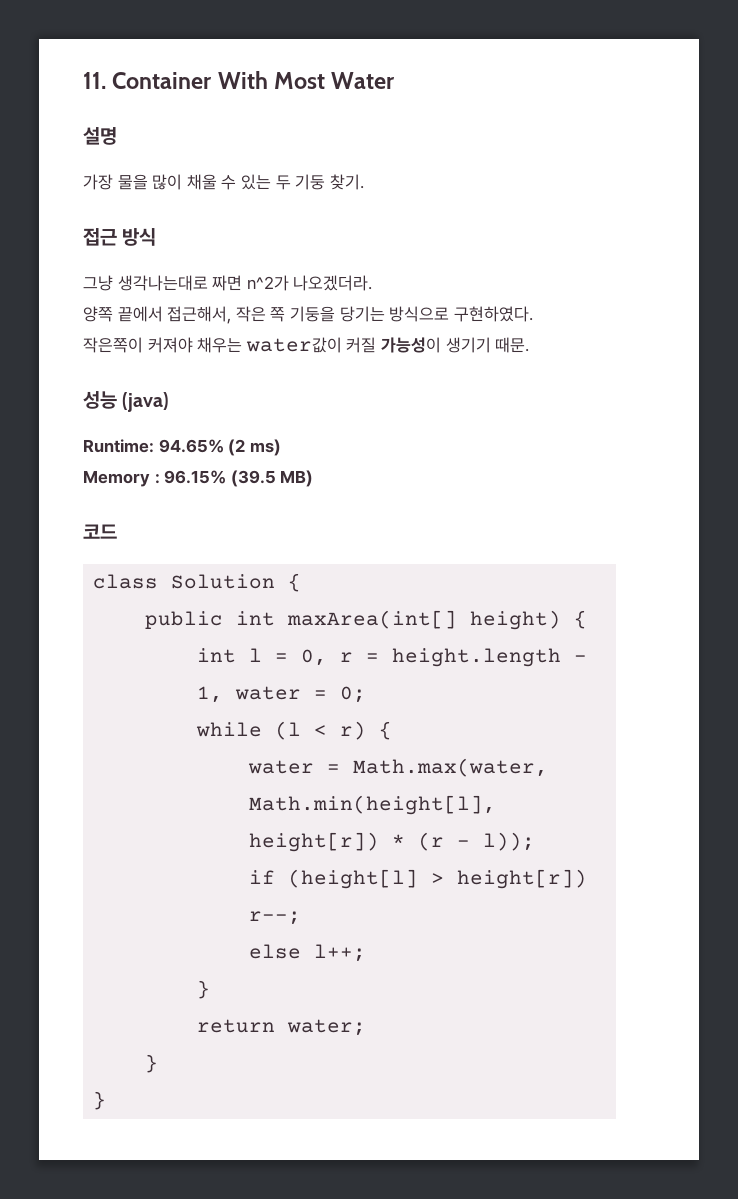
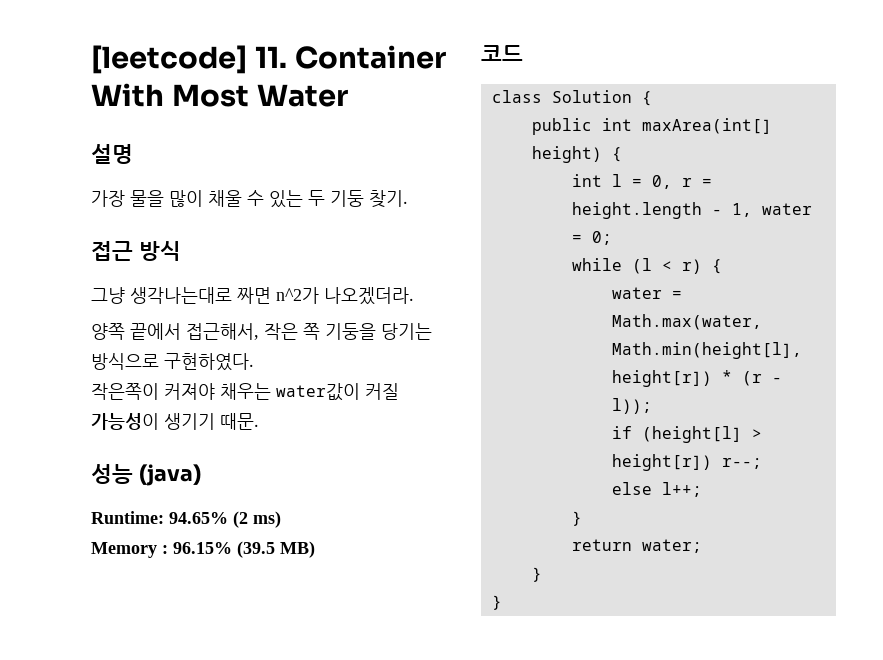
- 11. Container With Most Water
+ [leetcode] 11. Container With Most Water

